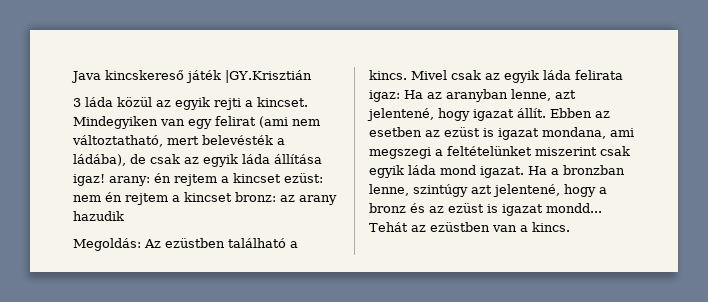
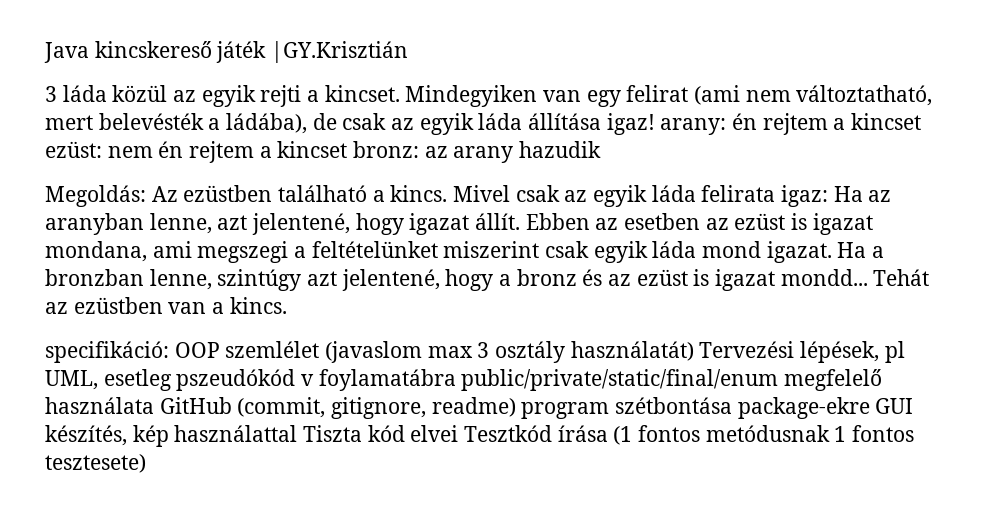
+ specifikáció: OOP szemlélet (javaslom max 3 osztály használatát) Tervezési lépések, pl UML, esetleg pszeudókód v foylamatábra public/private/static/final/enum megfelelő használata GitHub (commit, gitignore, readme) program szétbontása package-ekre GUI készítés, kép használattal Tiszta kód elvei Tesztkód írása (1 fontos metódusnak 1 fontos tesztesete)

